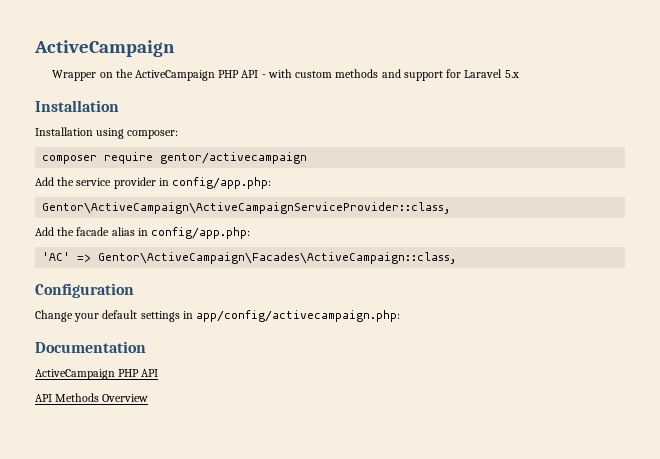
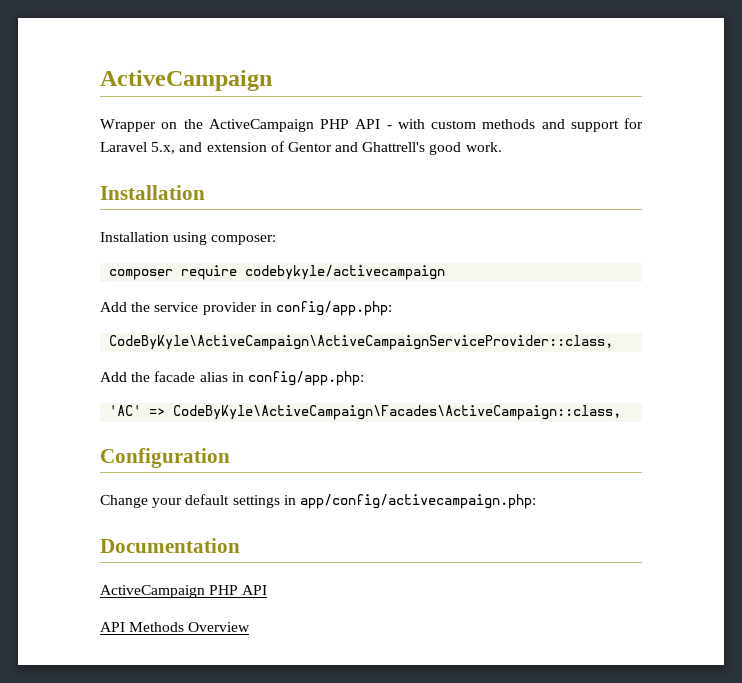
- Wrapper on the ActiveCampaign PHP API - with custom methods and support for Laravel 5.x
+ Wrapper on the ActiveCampaign PHP API - with custom methods and support for Laravel 5.x, and extension of Gentor and Ghattrell's good work.
- composer require gentor/activecampaign
+ composer require codebykyle/activecampaign
- Gentor\ActiveCampaign\ActiveCampaignServiceProvider::class,
+ CodeByKyle\ActiveCampaign\ActiveCampaignServiceProvider::class,
- 'AC' => Gentor\ActiveCampaign\Facades\ActiveCampaign::class,
+ 'AC' => CodeByKyle\ActiveCampaign\Facades\ActiveCampaign::class,

